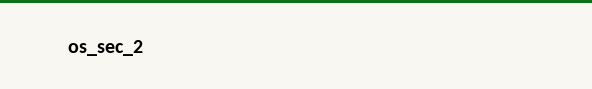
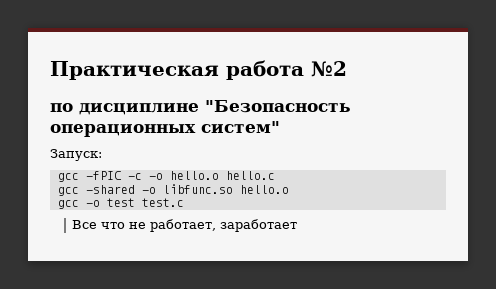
- os_sec_2
+ Практическая работа №2
+ по дисциплине "Безопасность операционных систем"
+ Запуск:
+ gcc -fPIC -c -o hello.o hello.c
+ gcc -shared -o libfunc.so hello.o
+ gcc -o test test.c
+ Все что не работает, заработает

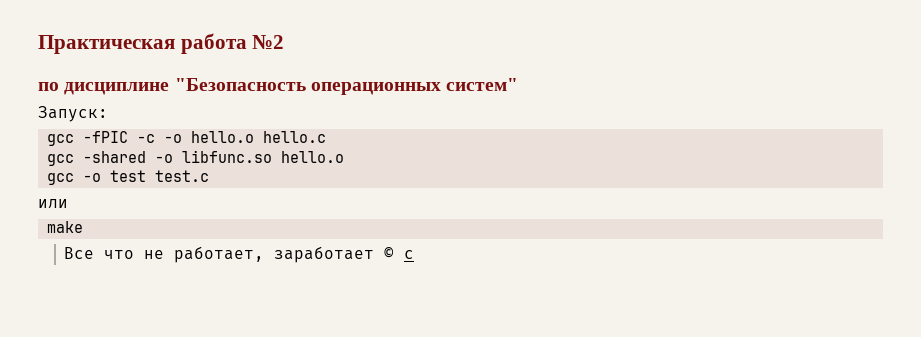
+ или
+ make
- Все что не работает, заработает
+ Все что не работает, заработает © с

